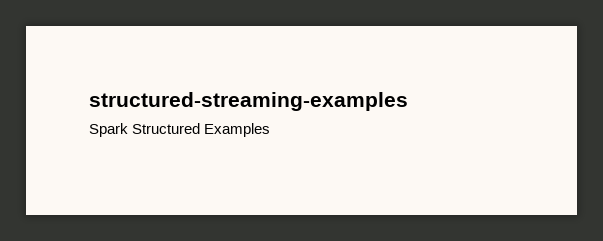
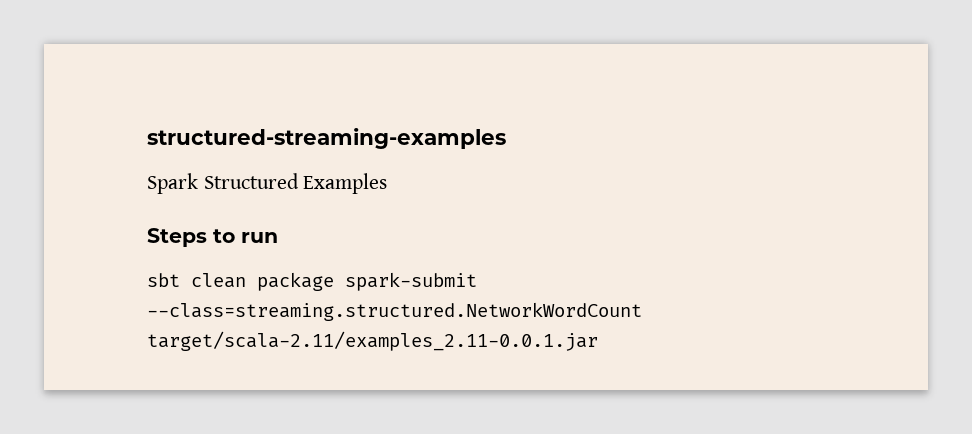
+ Steps to run
+ sbt clean package spark-submit --class=streaming.structured.NetworkWordCount target/scala-2.11/examples_2.11-0.0.1.jar

